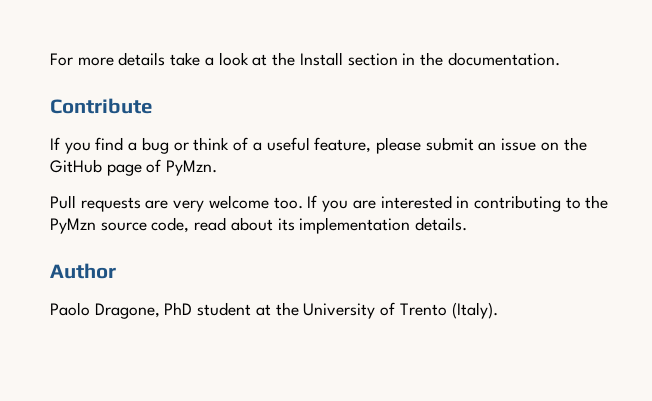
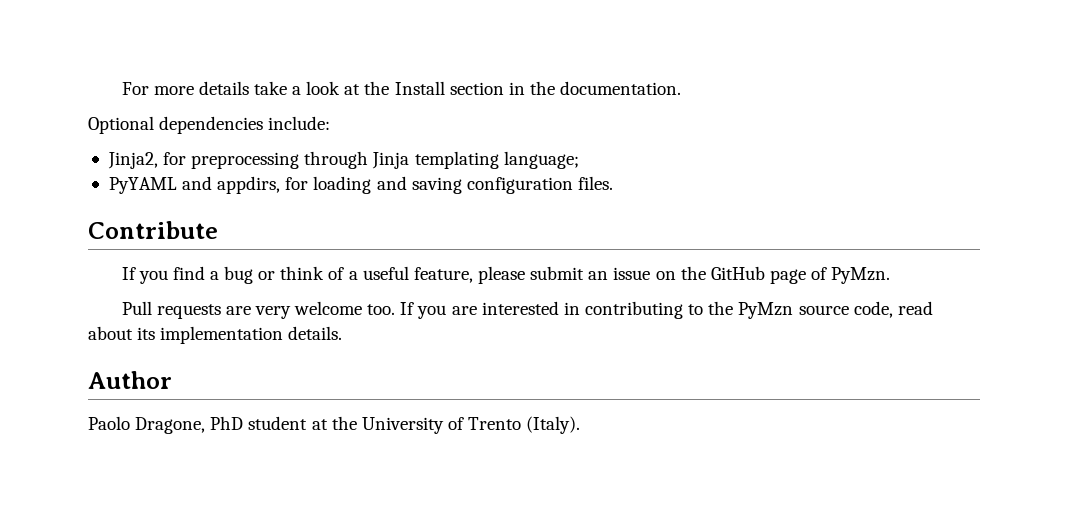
+ Optional dependencies include:
+ Jinja2, for preprocessing through Jinja templating language;
+ PyYAML and appdirs, for loading and saving configuration files.

